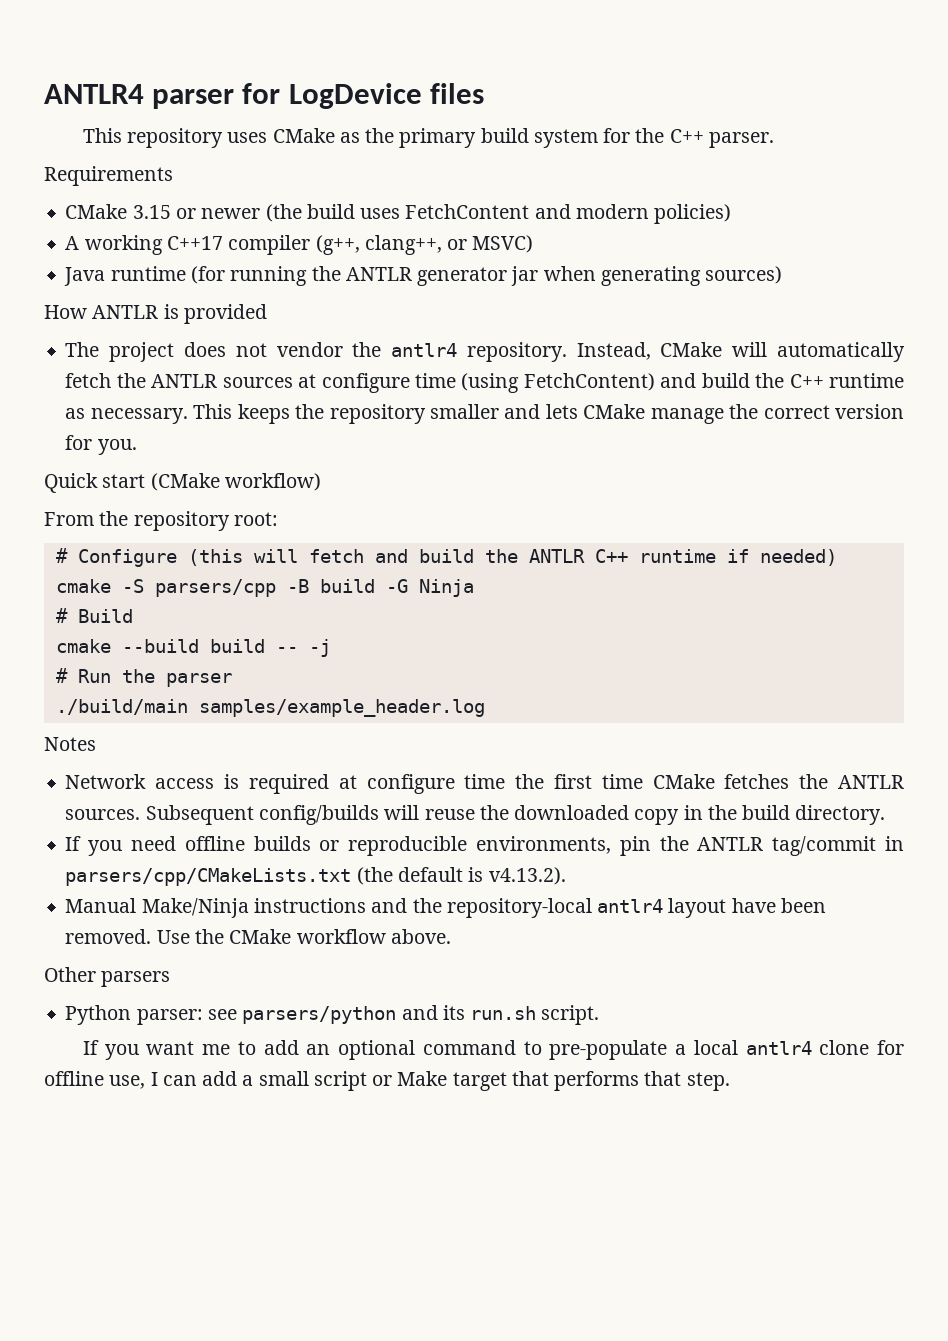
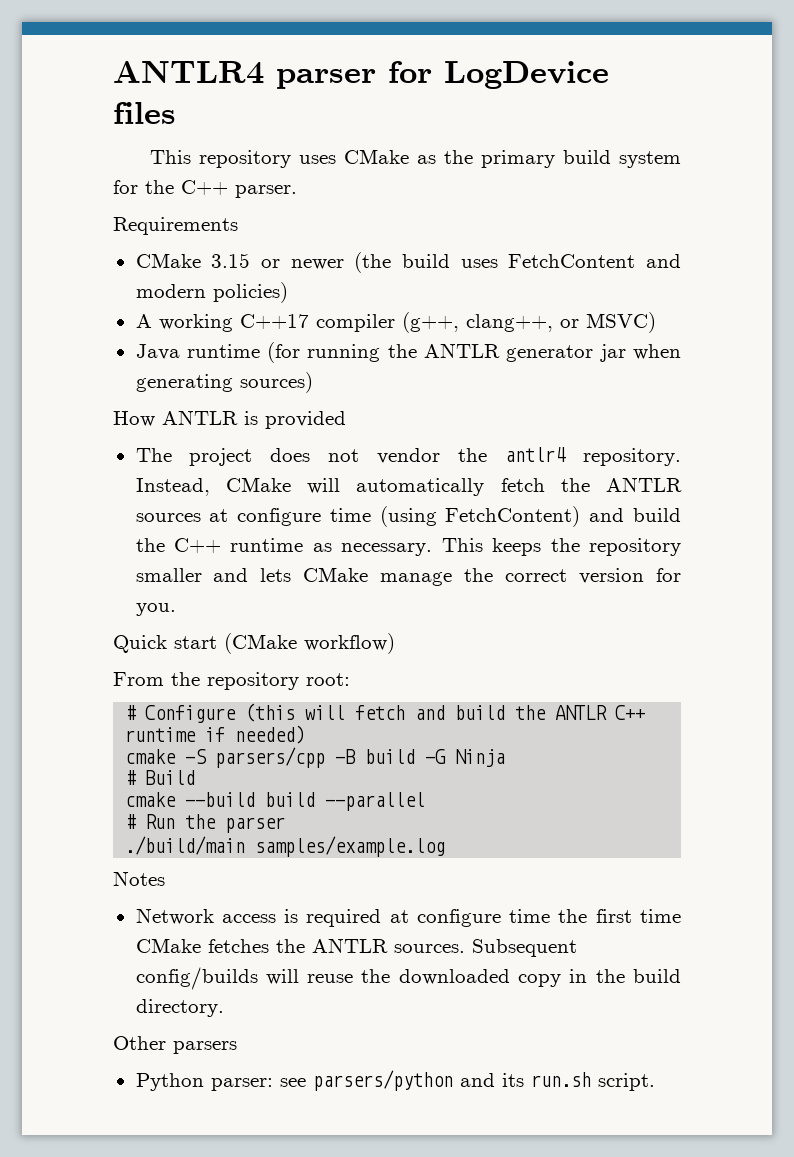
- cmake --build build -- -j
+ cmake --build build --parallel
- ./build/main samples/example_header.log
+ ./build/main samples/example.log
- If you need offline builds or reproducible environments, pin the ANTLR tag/commit in parsers/cpp/CMakeLists.txt (the default is v4.13.2).
- Manual Make/Ninja instructions and the repository-local antlr4 layout have been removed. Use the CMake workflow above.
- If you want me to add an optional command to pre-populate a local antlr4 clone for offline use, I can add a small script or Make target that performs that step.

